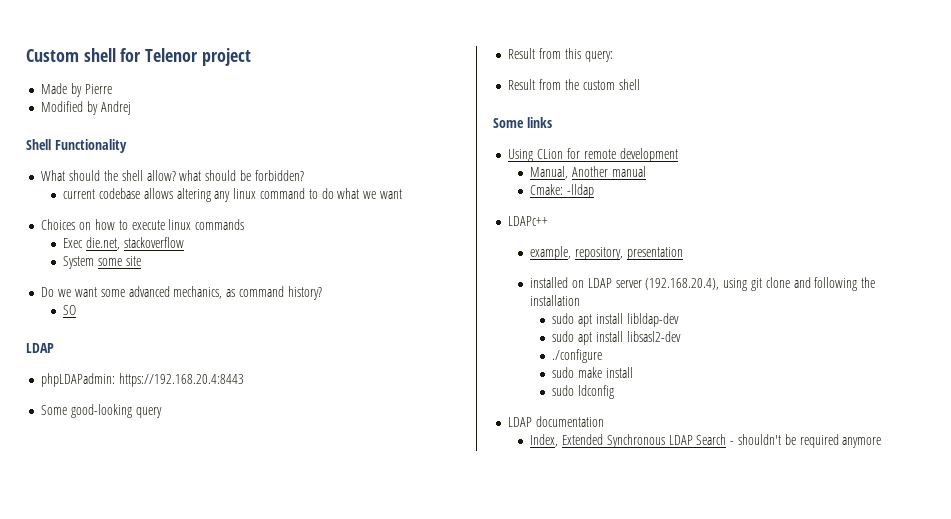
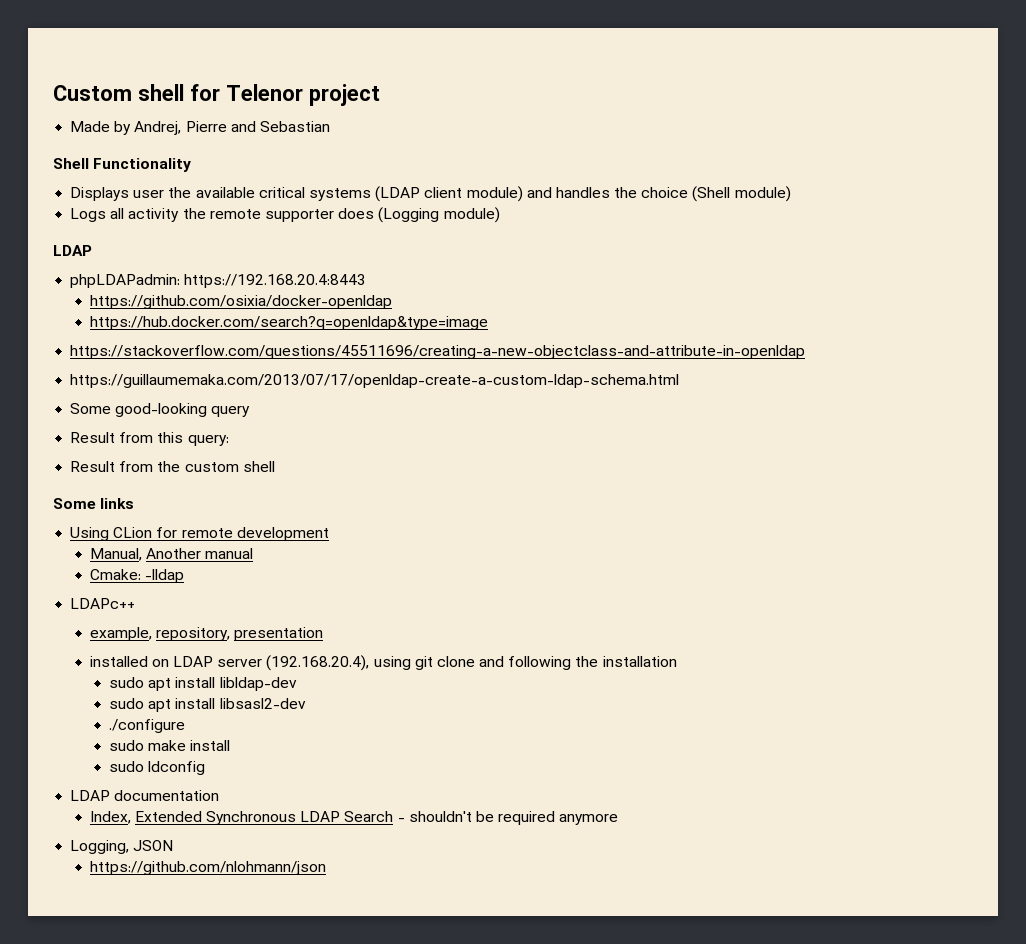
- Made by Pierre
- Modified by Andrej
+ Made by Andrej, Pierre and Sebastian
- What should the shell allow? what should be forbidden?
- current codebase allows altering any linux command to do what we want
- Choices on how to execute linux commands
- Exec die.net, stackoverflow
- System some site
- Do we want some advanced mechanics, as command history?
- SO
+ Displays user the available critical systems (LDAP client module) and handles the choice (Shell module)
+ Logs all activity the remote supporter does (Logging module)
+ https://github.com/osixia/docker-openldap
+ https://hub.docker.com/search?q=openldap&type=image
+ https://stackoverflow.com/questions/45511696/creating-a-new-objectclass-and-attribute-in-openldap
+ https://guillaumemaka.com/2013/07/17/openldap-create-a-custom-ldap-schema.html
+ Logging, JSON
+ https://github.com/nlohmann/json

